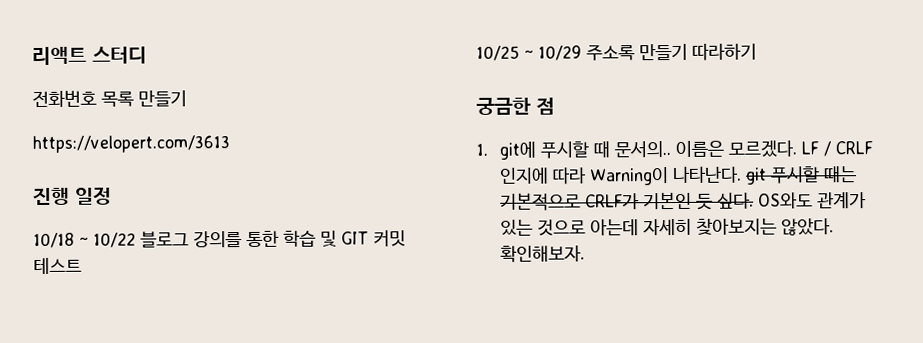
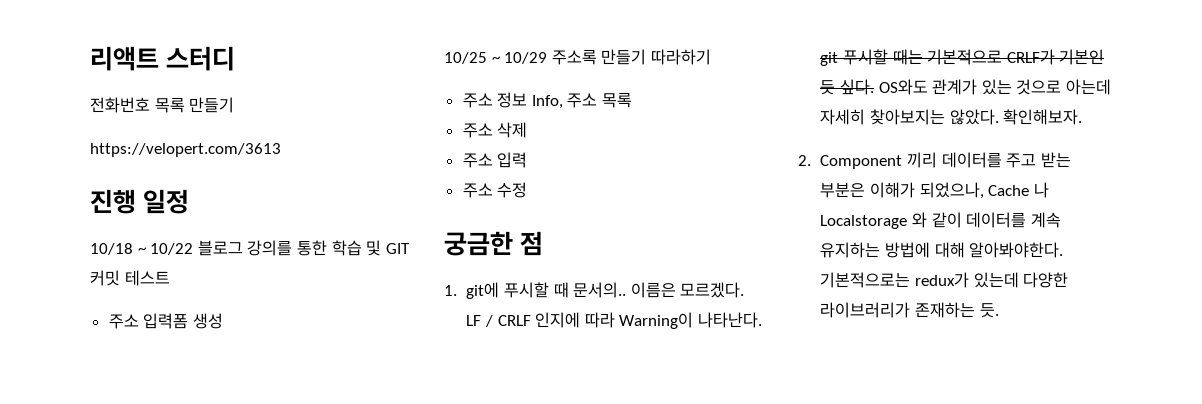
+ 주소 입력폼 생성
+ 주소 정보 Info, 주소 목록
+ 주소 삭제
+ 주소 입력
+ 주소 수정
+ 2. Component 끼리 데이터를 주고 받는 부분은 이해가 되었으나, Cache 나 Localstorage 와 같이 데이터를 계속 유지하는 방법에 대해 알아봐야한다. 기본적으로는 redux가 있는데 다양한 라이브러리가 존재하는 듯.

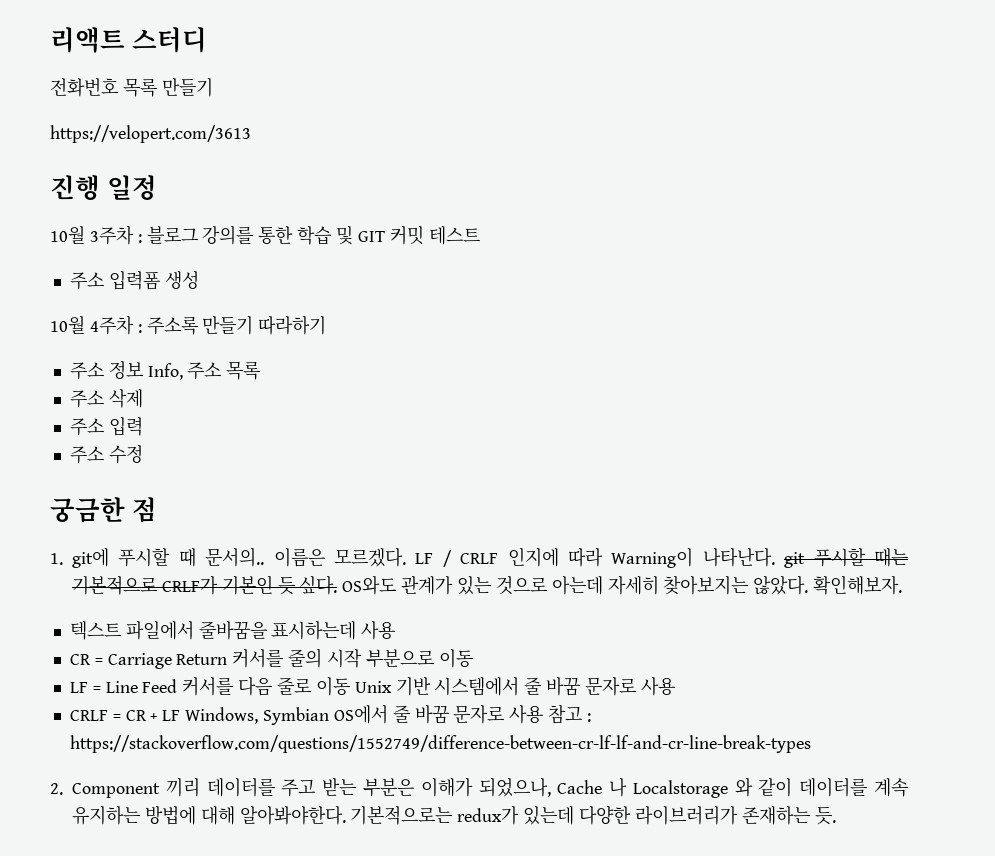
- 10/18 ~ 10/22 블로그 강의를 통한 학습 및 GIT 커밋 테스트
+ 10월 3주차 : 블로그 강의를 통한 학습 및 GIT 커밋 테스트
- 10/25 ~ 10/29 주소록 만들기 따라하기
+ 10월 4주차 : 주소록 만들기 따라하기
+ 텍스트 파일에서 줄바꿈을 표시하는데 사용
+ CR = Carriage Return 커서를 줄의 시작 부분으로 이동
+ LF = Line Feed 커서를 다음 줄로 이동 Unix 기반 시스템에서 줄 바꿈 문자로 사용
+ CRLF = CR + LF Windows, Symbian OS에서 줄 바꿈 문자로 사용 참고 : https://stackoverflow.com/questions/1552749/difference-between-cr-lf-lf-and-cr-line-break-types

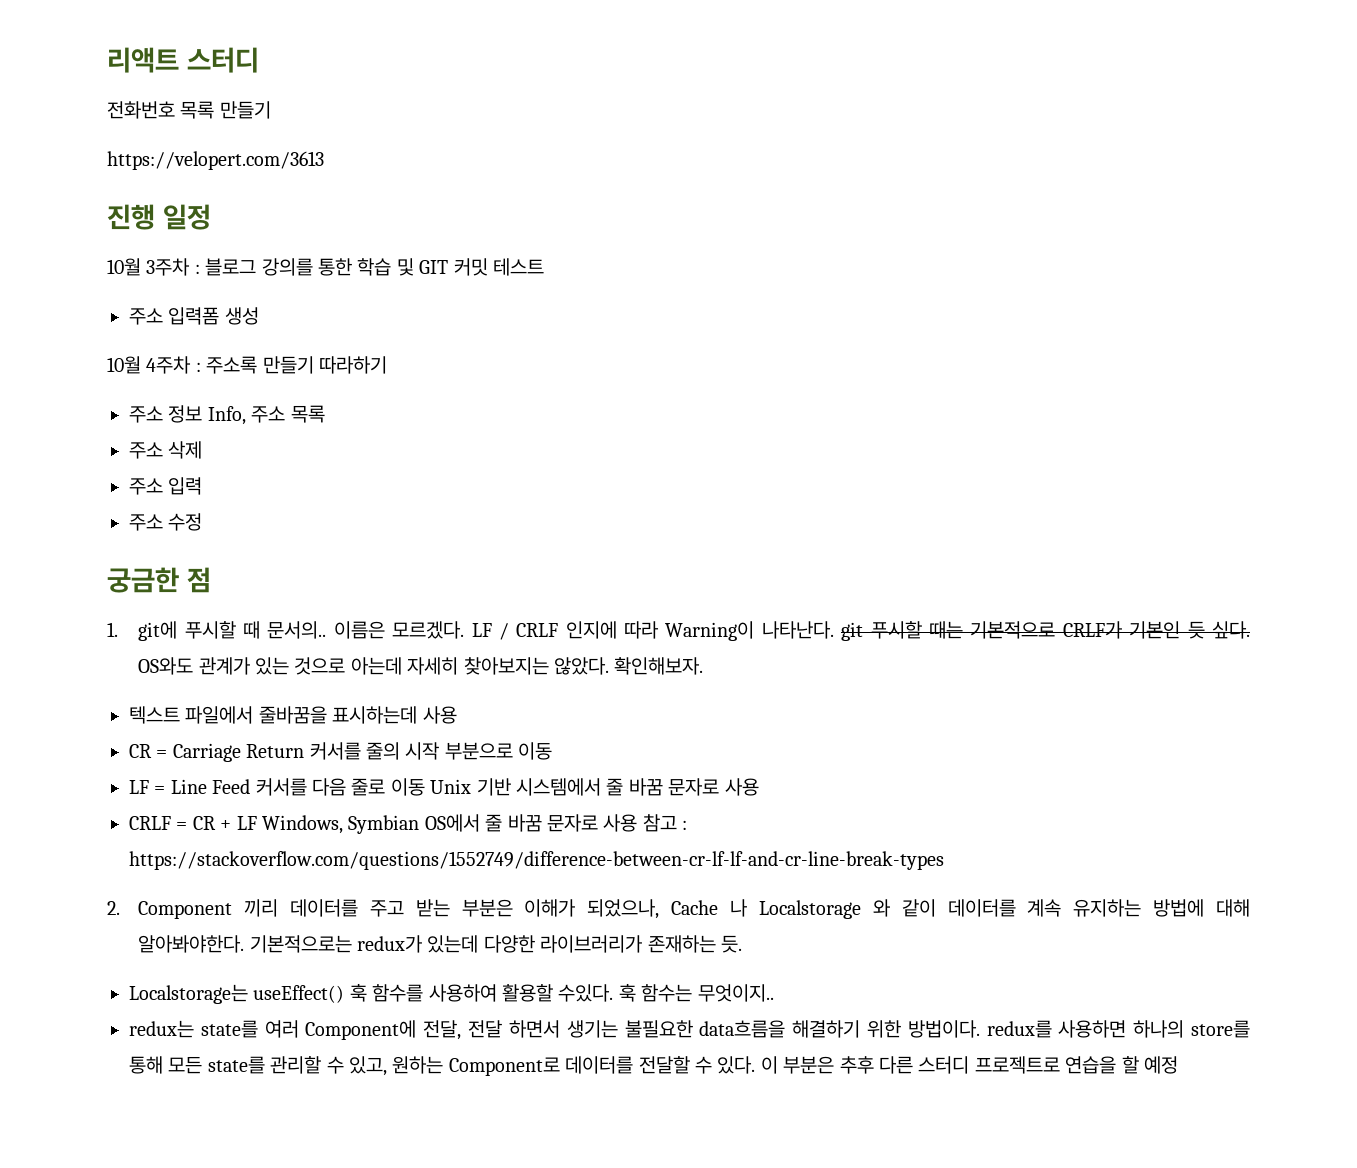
+ Localstorage는 useEffect() 훅 함수를 사용하여 활용할 수있다. 훅 함수는 무엇이지..
+ redux는 state를 여러 Component에 전달, 전달 하면서 생기는 불필요한 data흐름을 해결하기 위한 방법이다. redux를 사용하면 하나의 store를 통해 모든 state를 관리할 수 있고, 원하는 Component로 데이터를 전달할 수 있다. 이 부분은 추후 다른 스터디 프로젝트로 연습을 할 예정

